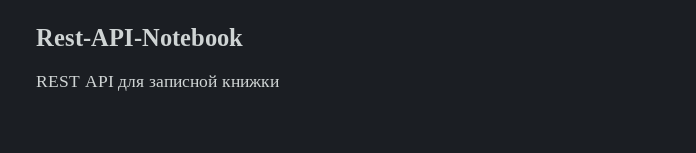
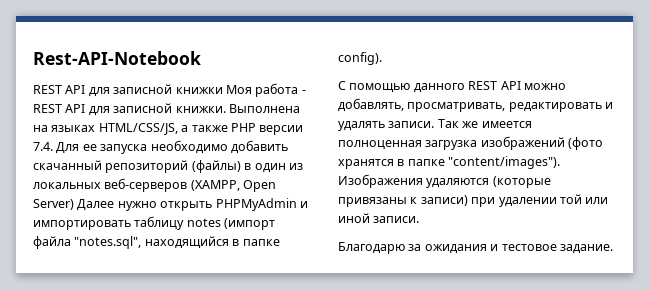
- REST API для записной книжки
+ REST API для записной книжки Моя работа - REST API для записной книжки. Выполнена на языках HTML/CSS/JS, а также PHP версии 7.4. Для ее запуска необходимо добавить скачанный репозиторий (файлы) в один из локальных веб-серверов (XAMPP, Open Server) Далее нужно открыть PHPMyAdmin и импортировать таблицу notes (импорт файла "notes.sql", находящийся в папке config).
+ С помощью данного REST API можно добавлять, просматривать, редактировать и удалять записи. Так же имеется полноценная загрузка изображений (фото хранятся в папке "content/images"). Изображения удаляются (которые привязаны к записи) при удалении той или иной записи.
+ Благодарю за ожидания и тестовое задание.

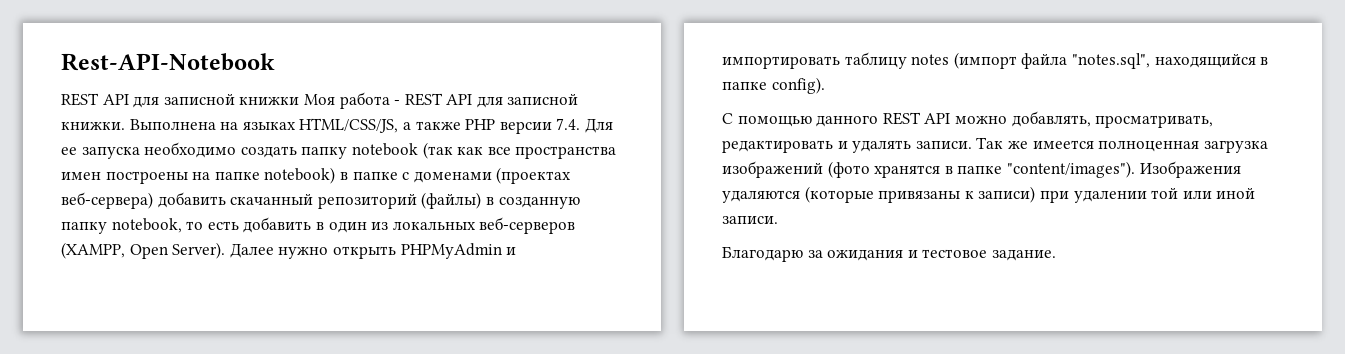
- Выполнена на языках HTML/CSS/JS, а также PHP версии 7.4. Для ее запуска необходимо добавить скачанный репозиторий (файлы) в один из локальных веб-серверов (XAMPP, Open Server) Далее нужно открыть PHPMyAdmin и импортировать таблицу notes (импорт файла "notes.sql", находящийся в папке config).
+ Выполнена на языках HTML/CSS/JS, а также PHP версии 7.4. Для ее запуска необходимо создать папку notebook (так как все пространства имен построены на папке notebook) в папке с доменами (проектах веб-сервера) добавить скачанный репозиторий (файлы) в созданную папку notebook, то есть добавить в один из локальных веб-серверов (XAMPP, Open Server). Далее нужно открыть PHPMyAdmin и импортировать таблицу notes (импорт файла "notes.sql", находящийся в папке config).

